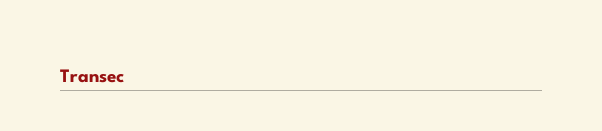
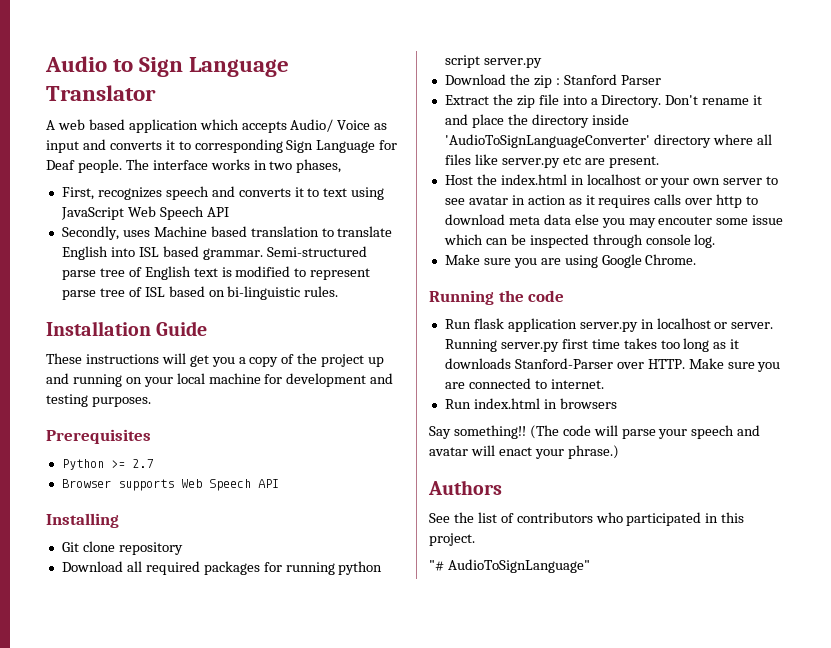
- Transec
+ Audio to Sign Language Translator
+ A web based application which accepts Audio/ Voice as input and converts it to corresponding Sign Language for Deaf people. The interface works in two phases,
+ First, recognizes speech and converts it to text using JavaScript Web Speech API
+ Secondly, uses Machine based translation to translate English into ISL based grammar. Semi-structured parse tree of English text is modified to represent parse tree of ISL based on bi-linguistic rules.
+ Installation Guide
+ These instructions will get you a copy of the project up and running on your local machine for development and testing purposes.
+ Prerequisites
+ Python >= 2.7
+ Browser supports Web Speech API
+ Installing
+ Git clone repository
+ Download all required packages for running python script server.py
+ Download the zip : Stanford Parser
+ Extract the zip file into a Directory. Don't rename it and place the directory inside 'AudioToSignLanguageConverter' directory where all files like server.py etc are present.
+ Host the index.html in localhost or your own server to see avatar in action as it requires calls over http to download meta data else you may encouter some issue which can be inspected through console log.
+ Make sure you are using Google Chrome.
+ Running the code
+ Run flask application server.py in localhost or server. Running server.py first time takes too long as it downloads Stanford-Parser over HTTP. Make sure you are connected to internet.
+ Run index.html in browsers
+ Say something!! (The code will parse your speech and avatar will enact your phrase.)
+ Authors
+ See the list of contributors who participated in this project.
+ "# AudioToSignLanguage"

